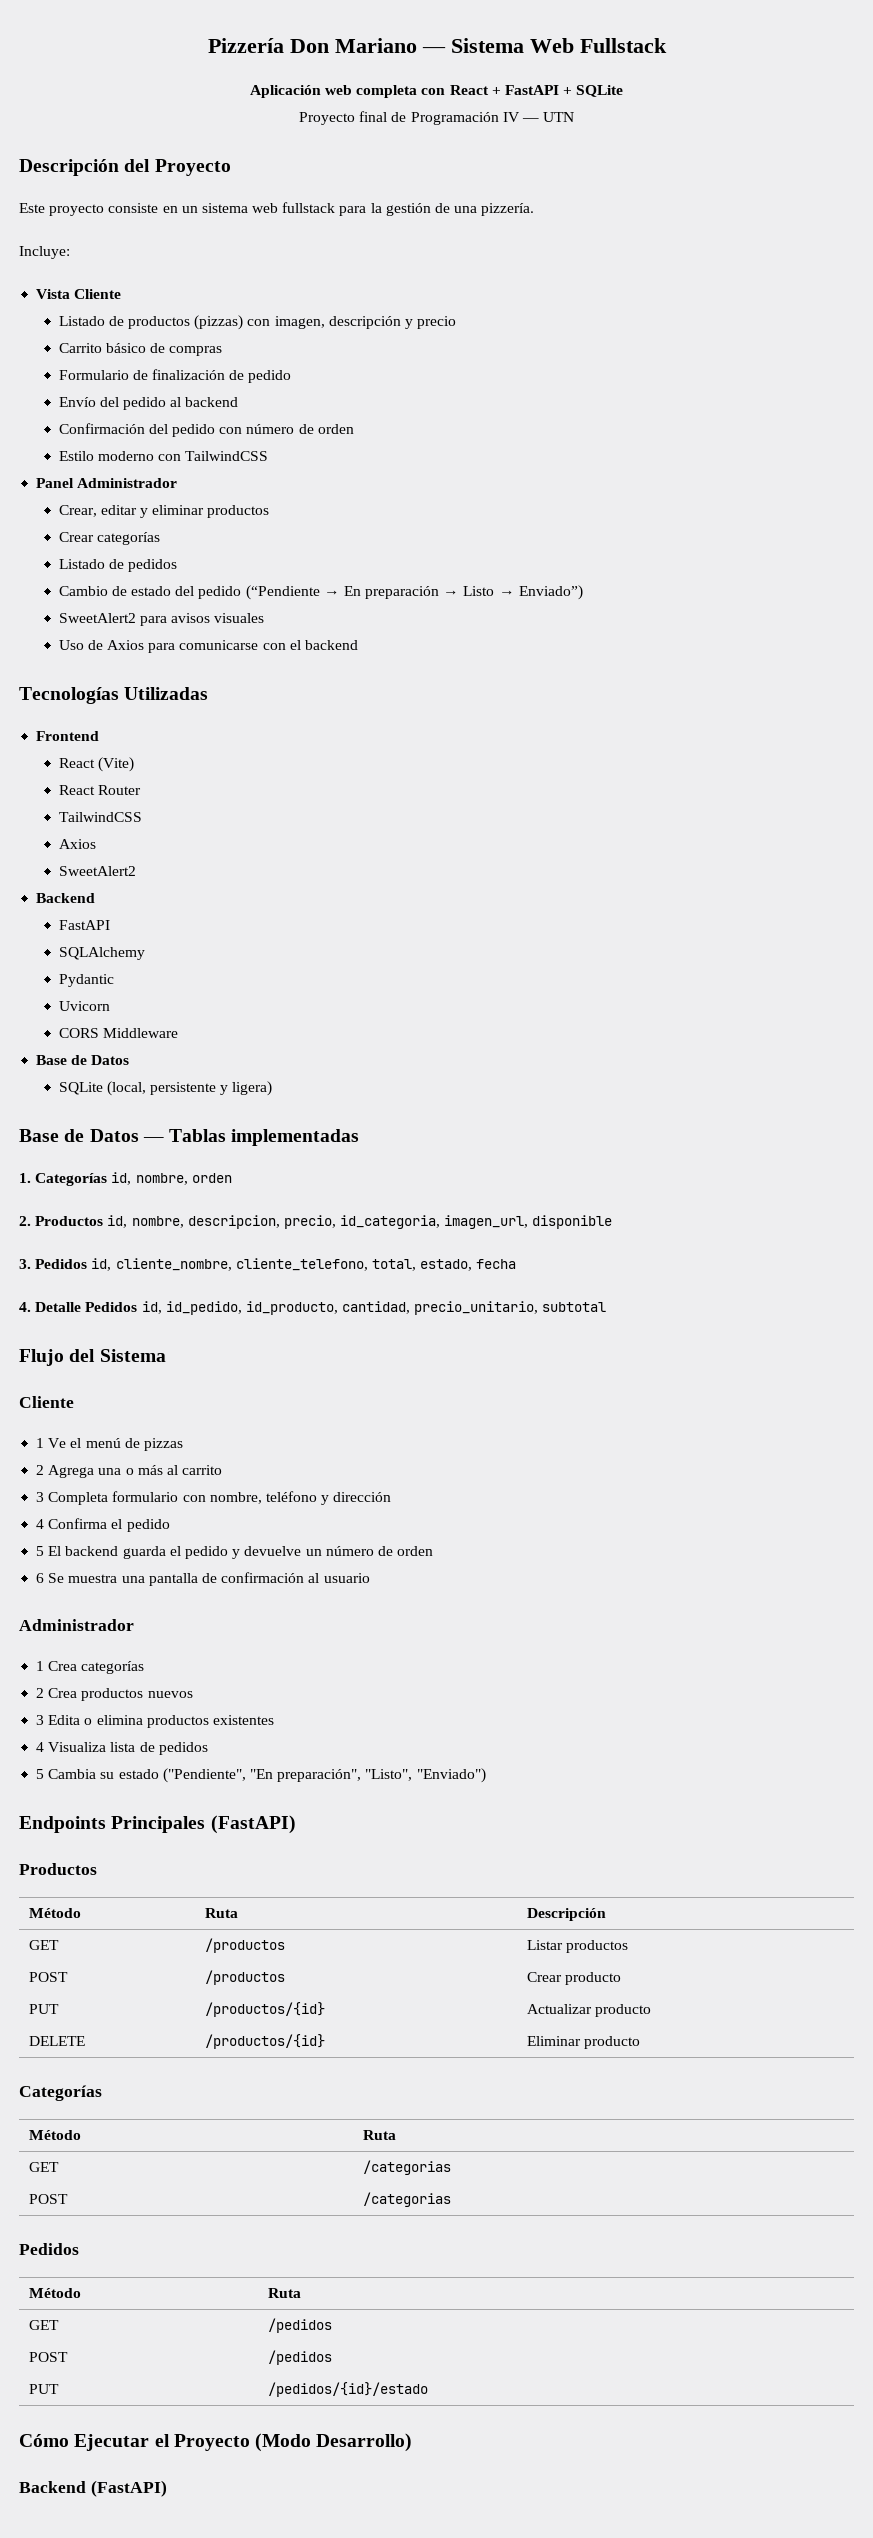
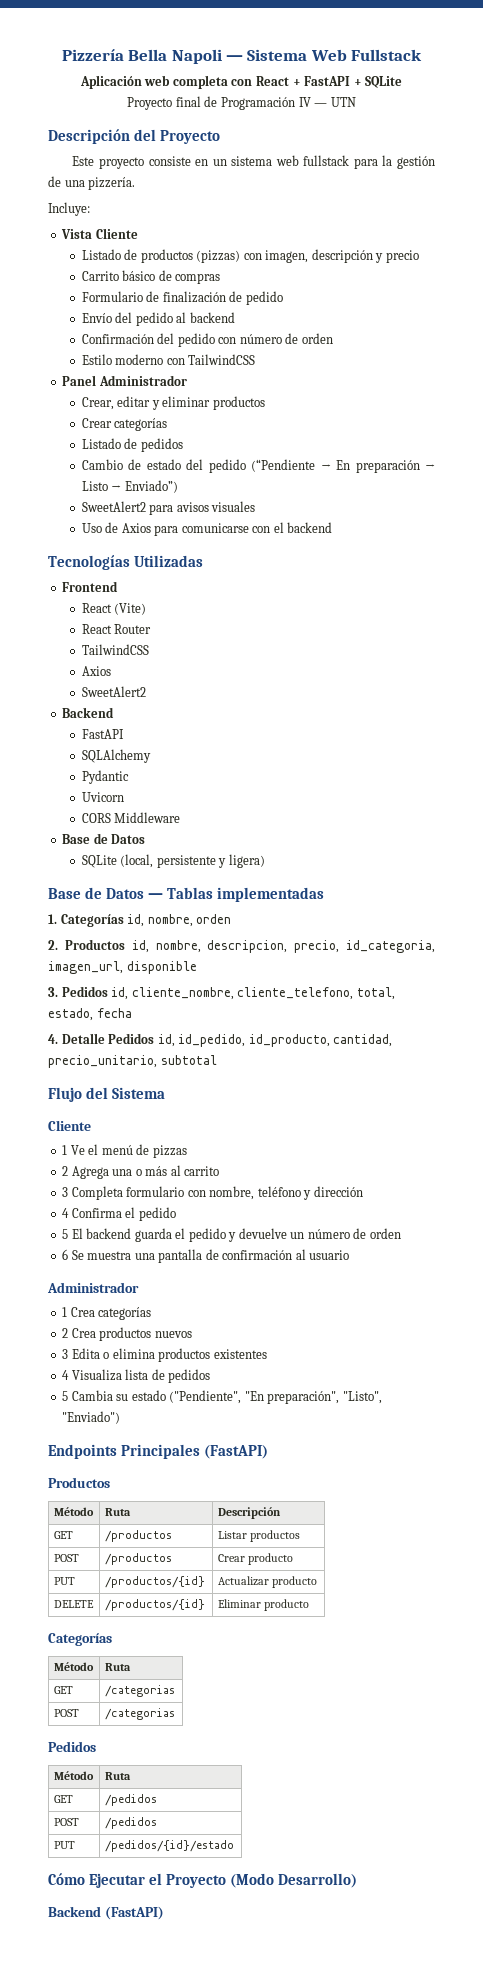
- Pizzería Don Mariano — Sistema Web Fullstack
+ Pizzería Bella Napoli — Sistema Web Fullstack

